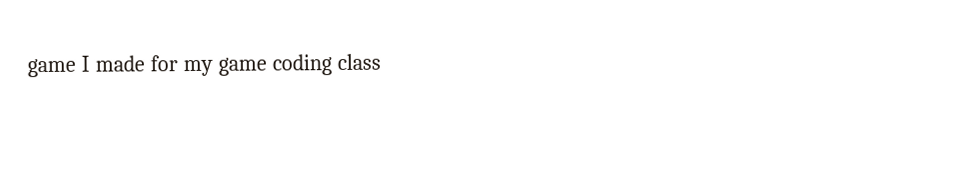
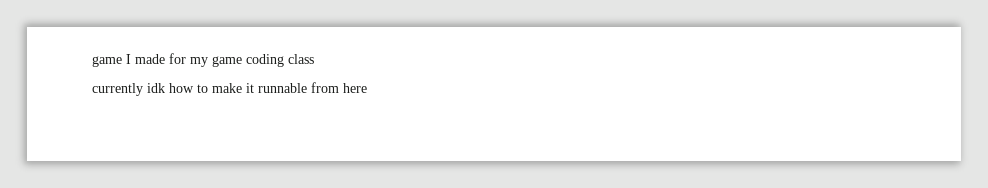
+ currently idk how to make it runnable from here

